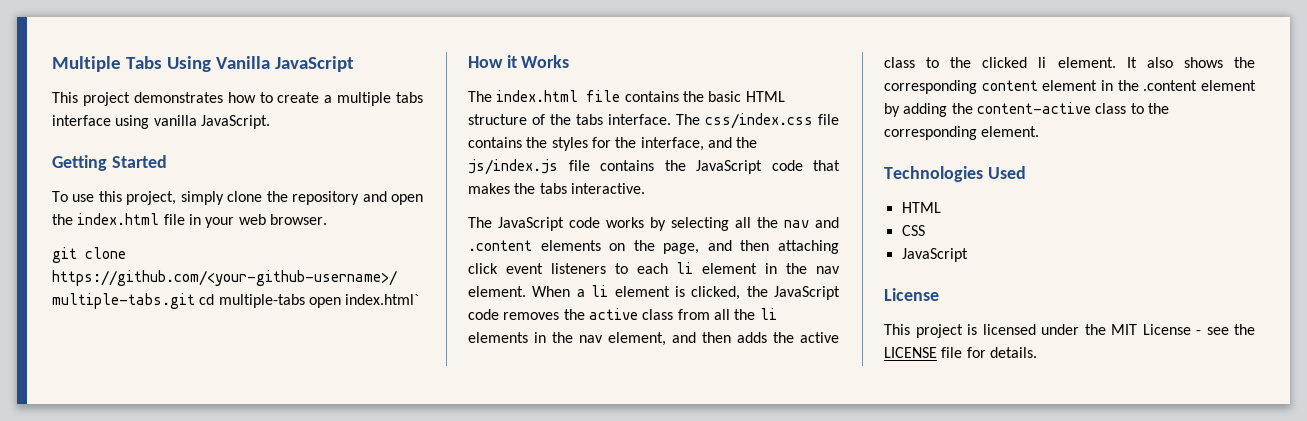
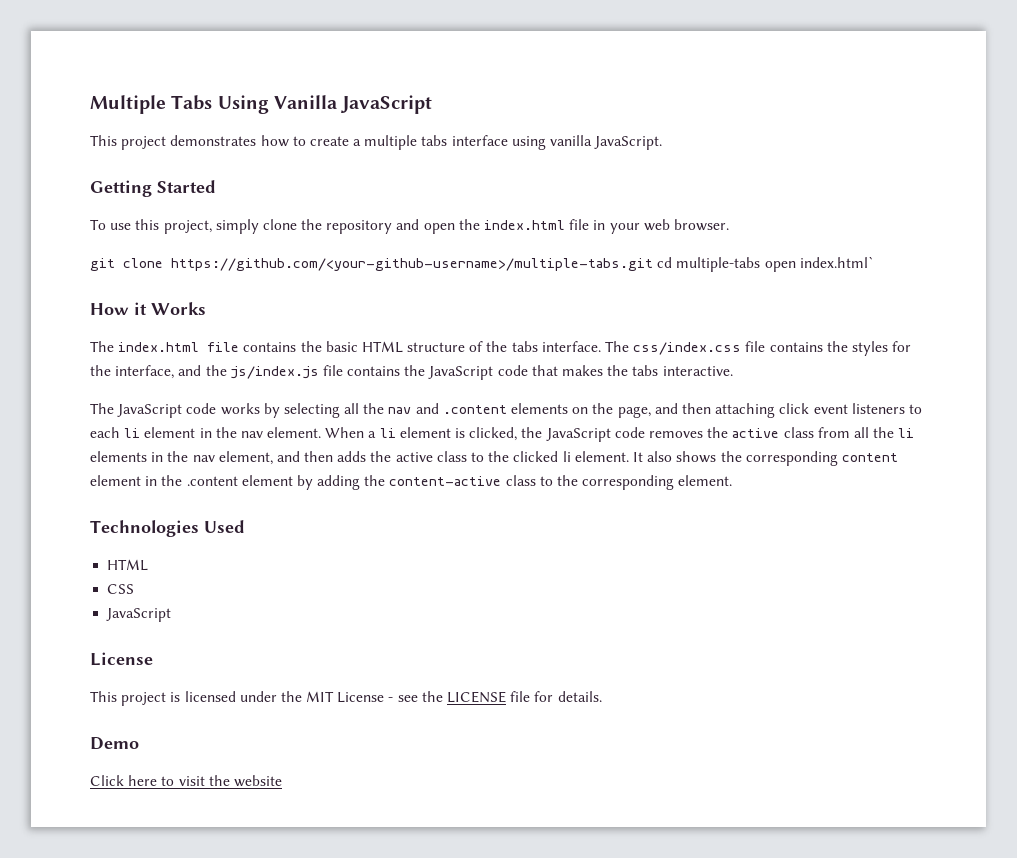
+ Demo
+ Click here to visit the website

